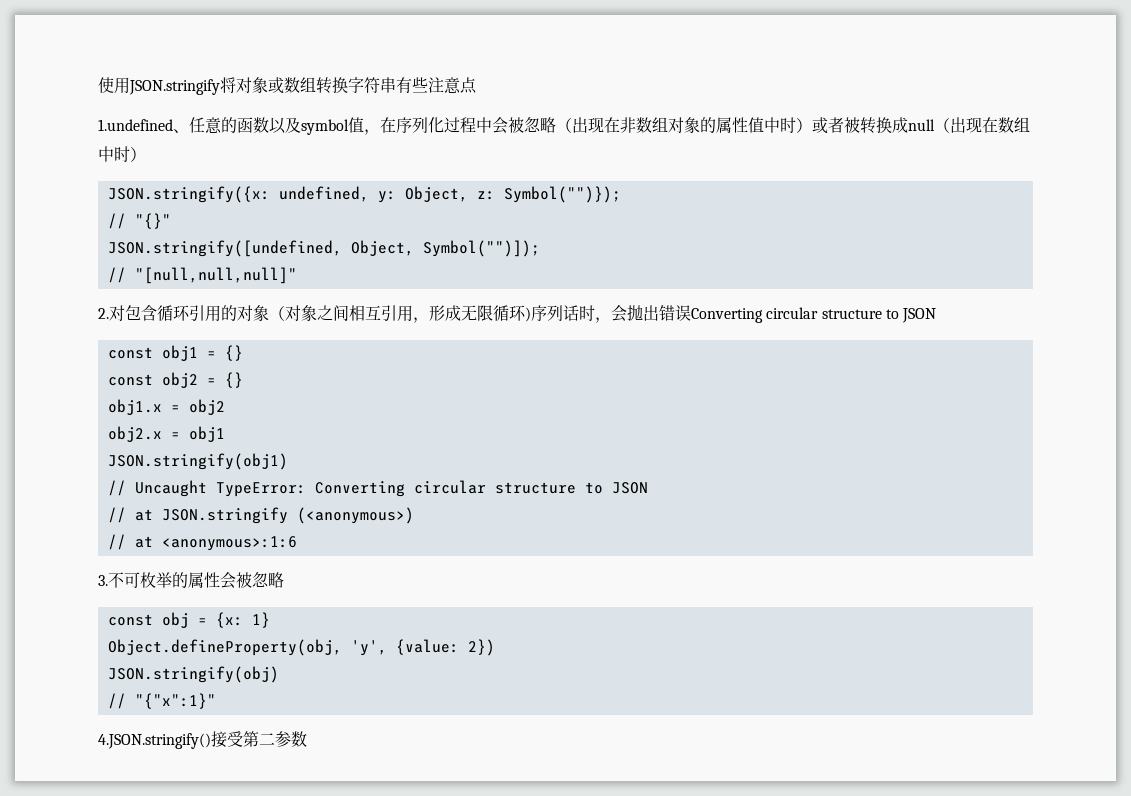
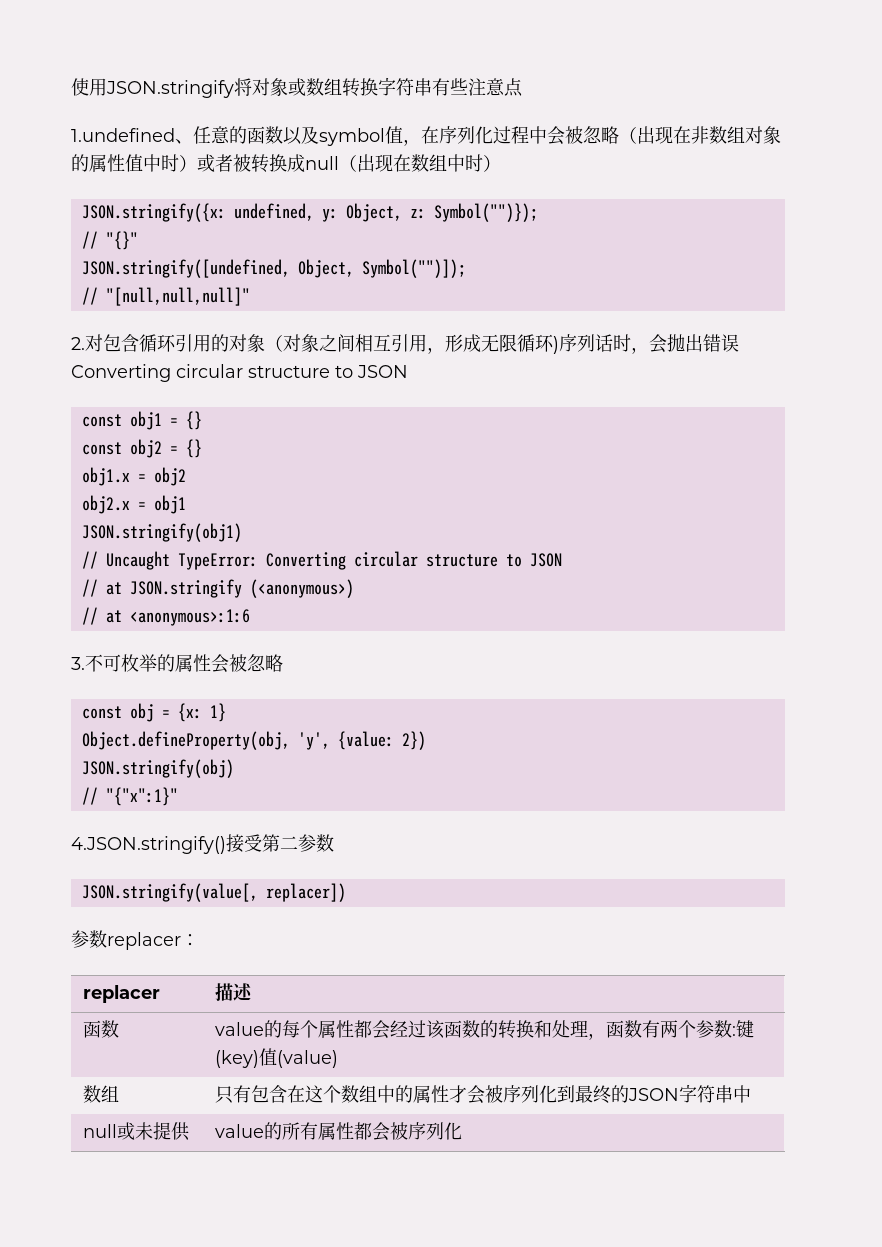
+ JSON.stringify(value[, replacer])
+ 参数replacer：
+ replacer | 描述
+ 函数 | value的每个属性都会经过该函数的转换和处理，函数有两个参数:键(key)值(value)
+ 数组 | 只有包含在这个数组中的属性才会被序列化到最终的JSON字符串中
+ null或未提供 | value的所有属性都会被序列化

